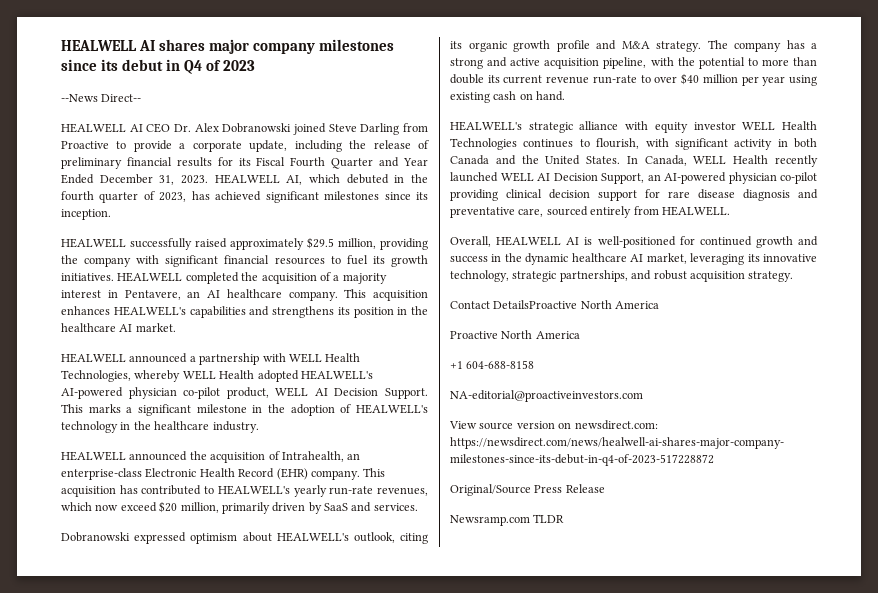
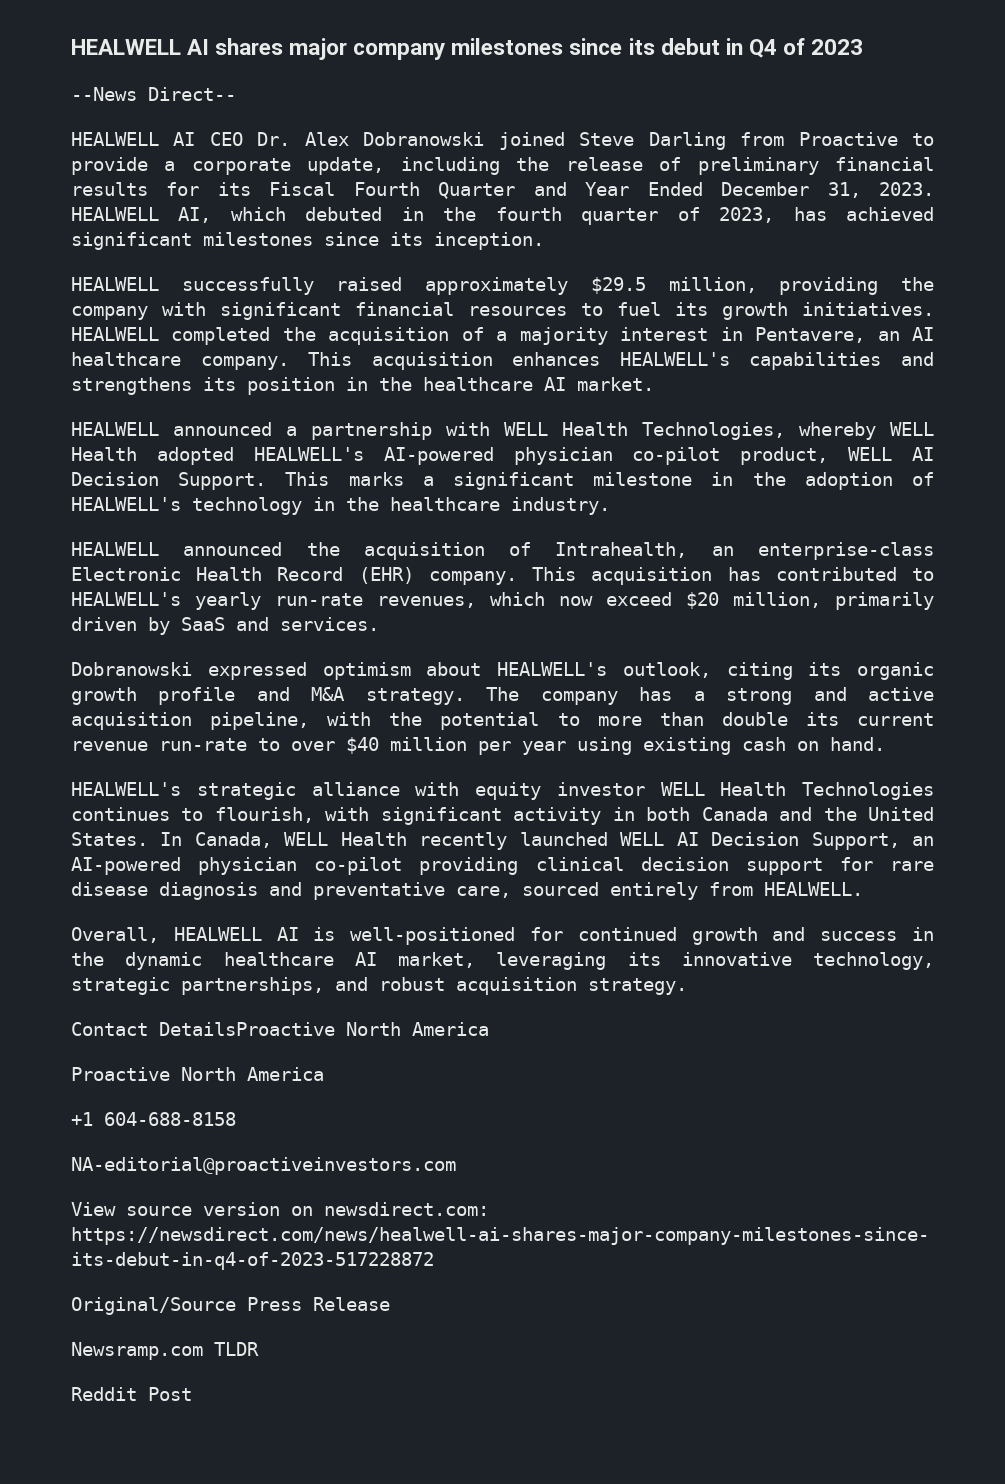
+ Reddit Post

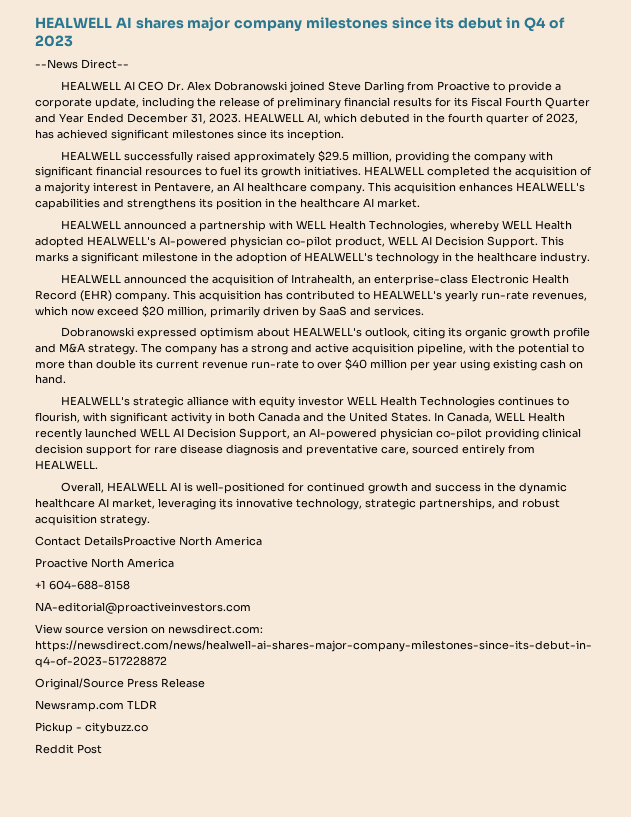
+ Pickup - citybuzz.co

